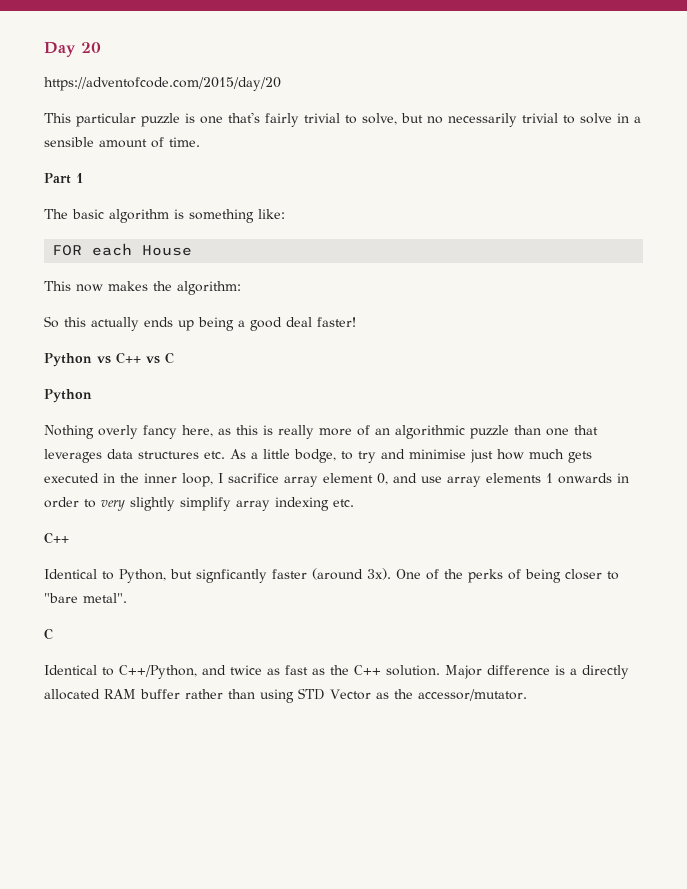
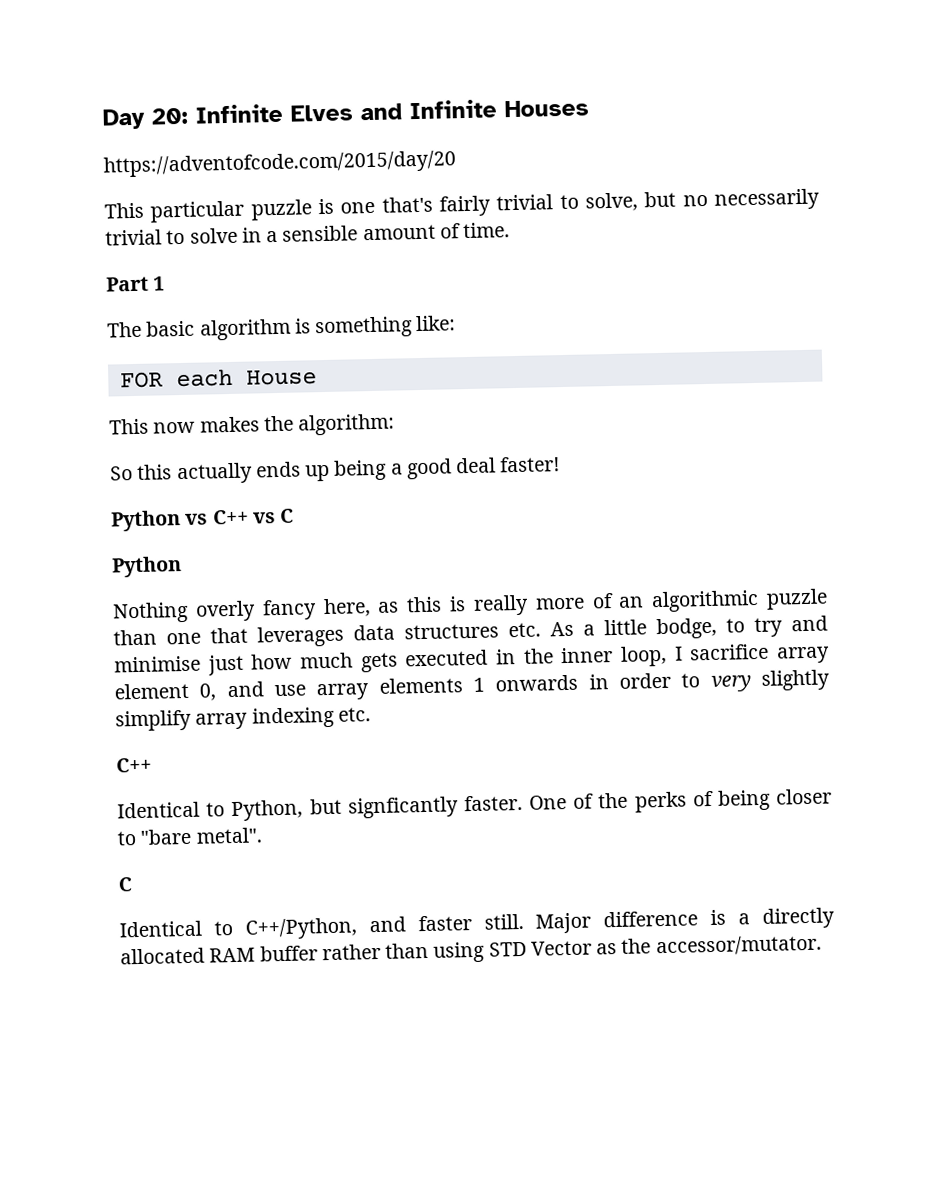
- Day 20
+ Day 20: Infinite Elves and Infinite Houses
- Identical to Python, but signficantly faster (around 3x).
+ Identical to Python, but signficantly faster.
- Identical to C++/Python, and twice as fast as the C++ solution.
+ Identical to C++/Python, and faster still.

